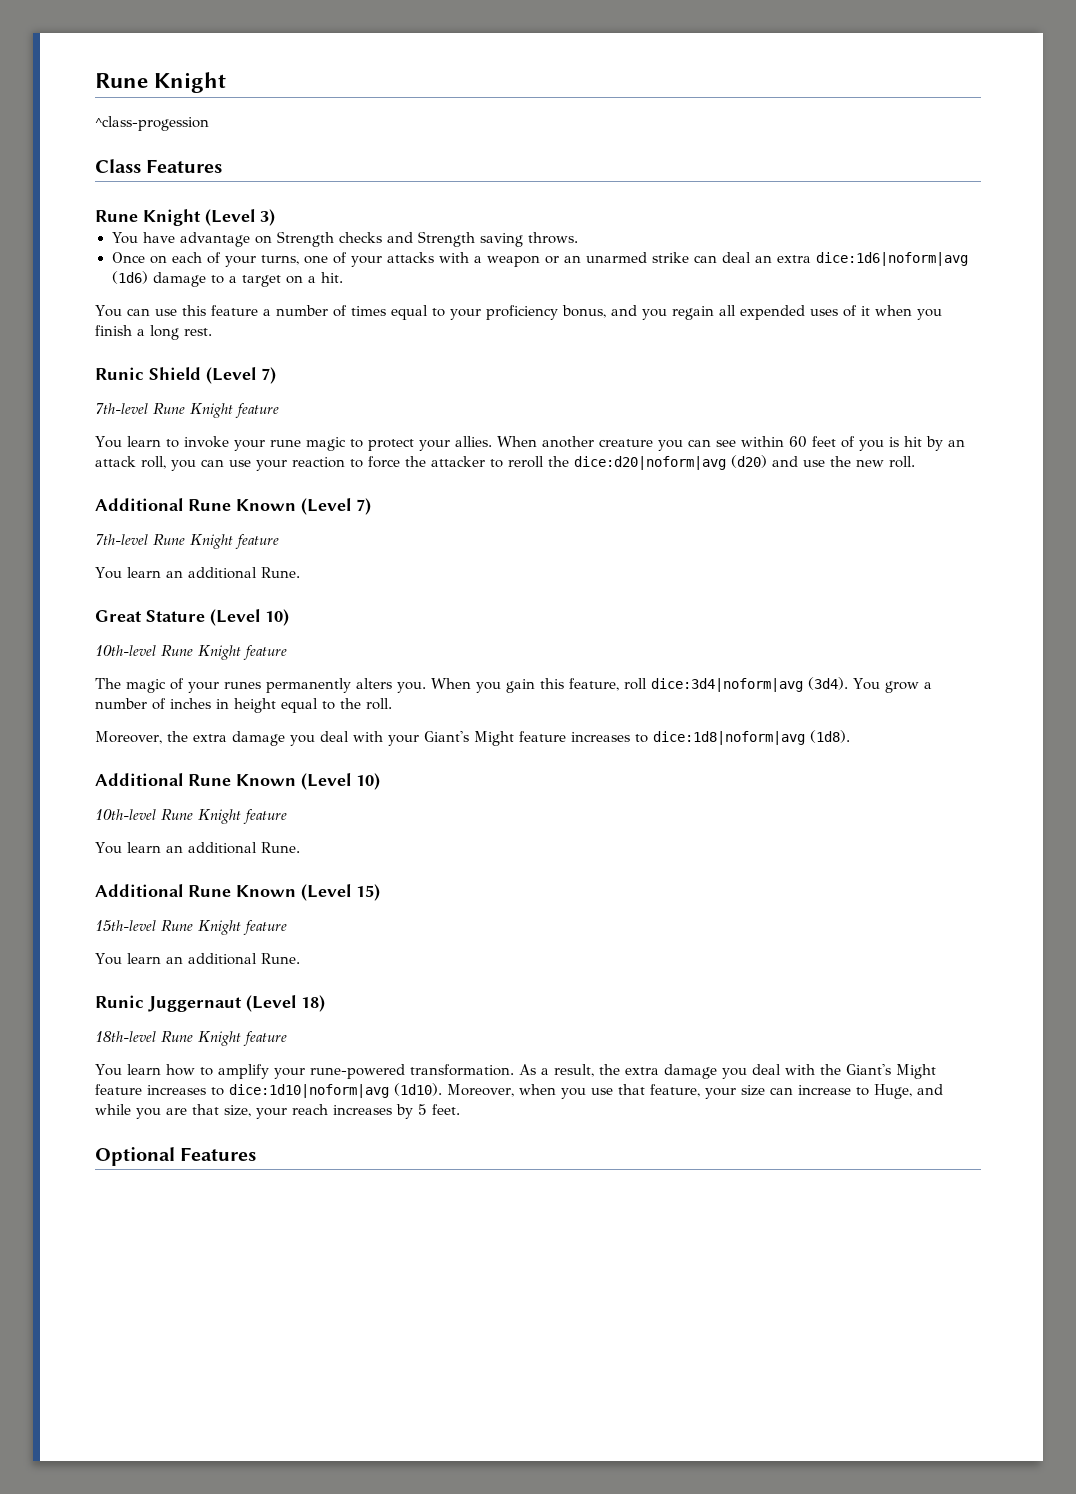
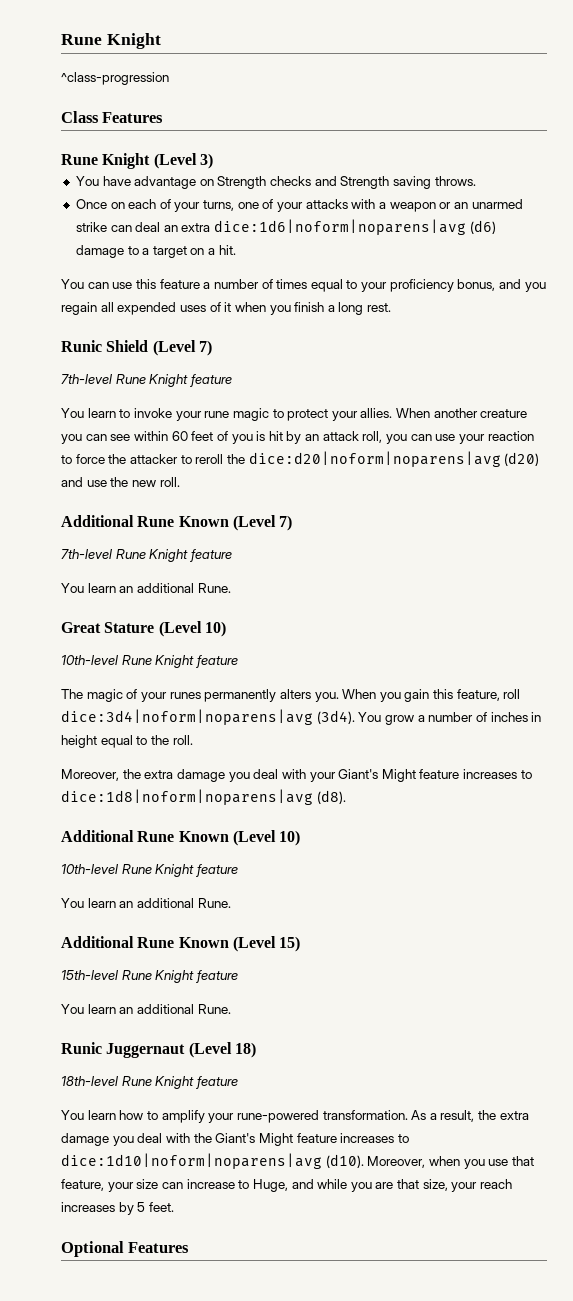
- ^class-progession
+ ^class-progression
- Once on each of your turns, one of your attacks with a weapon or an unarmed strike can deal an extra dice:1d6|noform|avg (1d6) damage to a target on a hit.
+ Once on each of your turns, one of your attacks with a weapon or an unarmed strike can deal an extra dice:1d6|noform|noparens|avg (d6) damage to a target on a hit.
- When another creature you can see within 60 feet of you is hit by an attack roll, you can use your reaction to force the attacker to reroll the dice:d20|noform|avg (d20) and use the new roll.
+ When another creature you can see within 60 feet of you is hit by an attack roll, you can use your reaction to force the attacker to reroll the dice:d20|noform|noparens|avg (d20) and use the new roll.
- When you gain this feature, roll dice:3d4|noform|avg (3d4).
+ When you gain this feature, roll dice:3d4|noform|noparens|avg (3d4).
- Moreover, the extra damage you deal with your Giant's Might feature increases to dice:1d8|noform|avg (1d8).
+ Moreover, the extra damage you deal with your Giant's Might feature increases to dice:1d8|noform|noparens|avg (d8).
- As a result, the extra damage you deal with the Giant's Might feature increases to dice:1d10|noform|avg (1d10).
+ As a result, the extra damage you deal with the Giant's Might feature increases to dice:1d10|noform|noparens|avg (d10).

